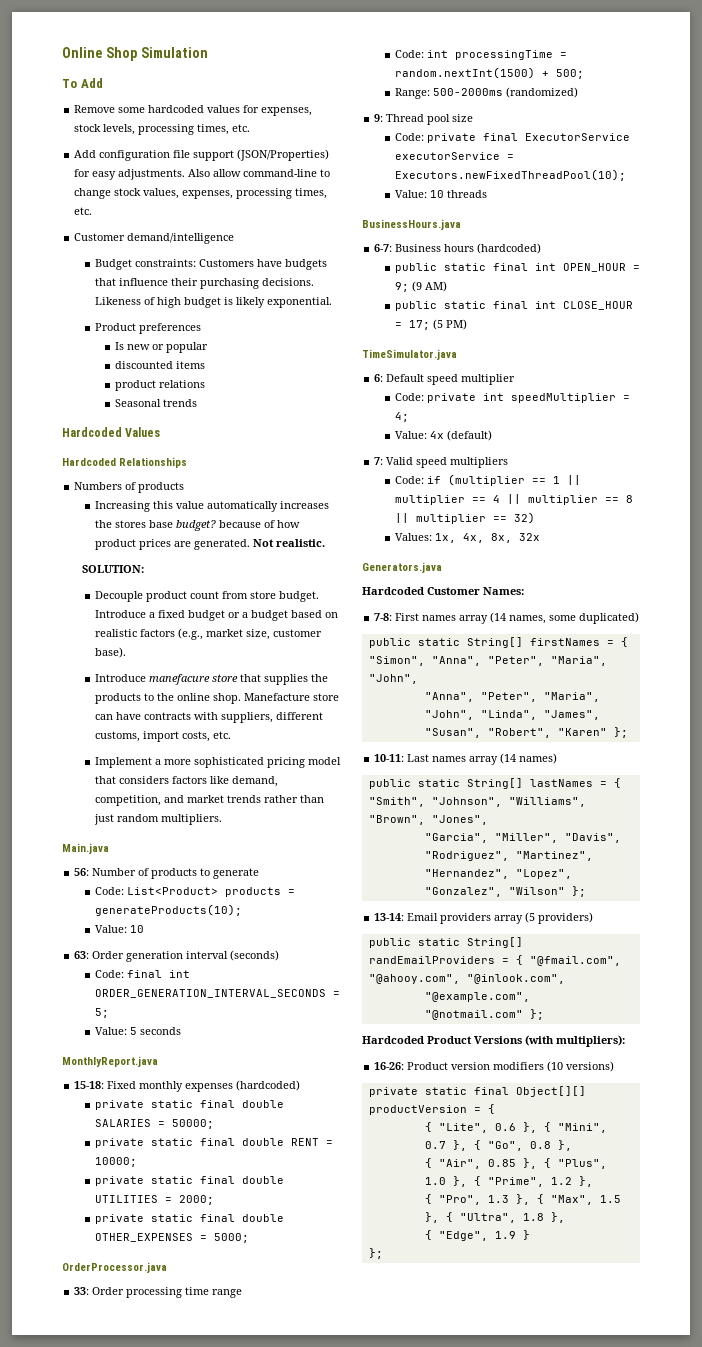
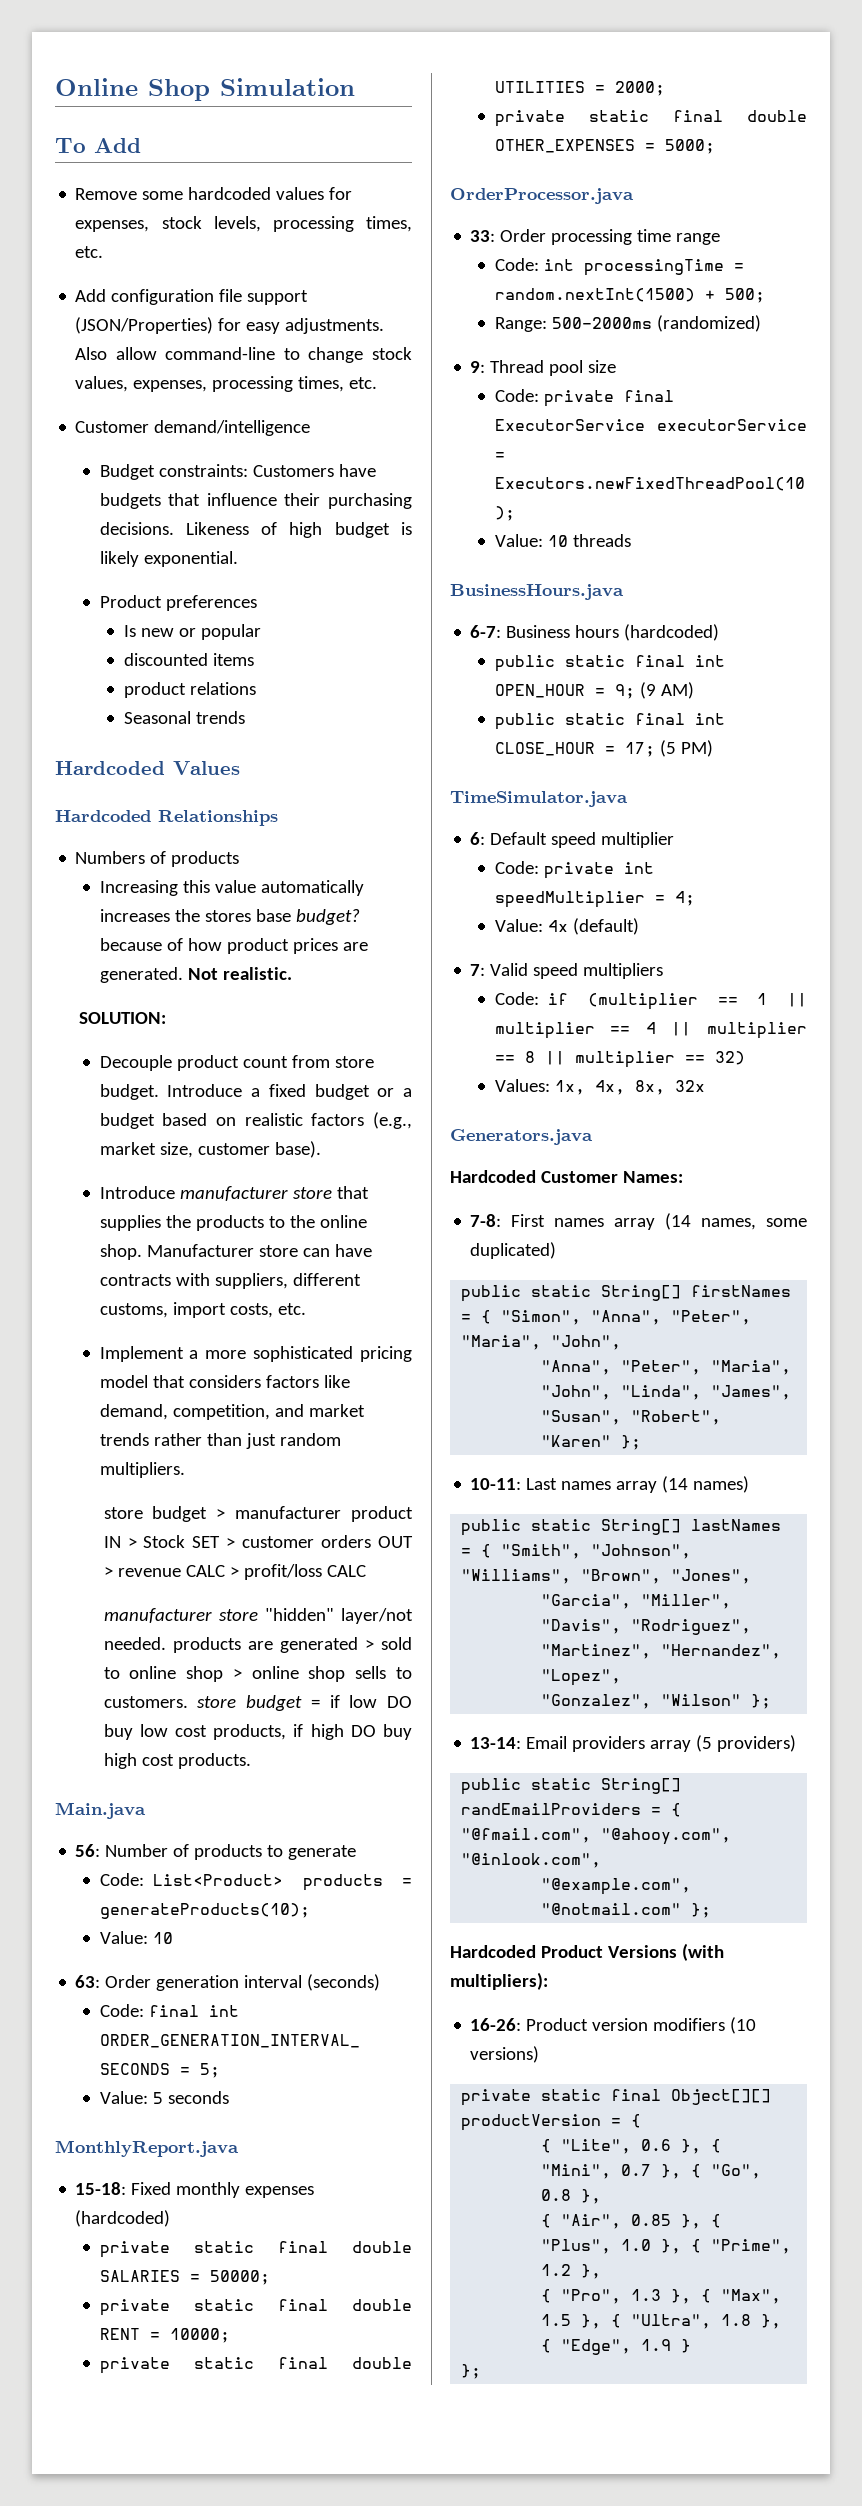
- Introduce manefacure store that supplies the products to the online shop.
+ Introduce manufacturer store that supplies the products to the online shop.
- Manefacture store can have contracts with suppliers, different customs, import costs, etc.
+ Manufacturer store can have contracts with suppliers, different customs, import costs, etc.
+ store budget > manufacturer product IN > Stock SET > customer orders OUT > revenue CALC > profit/loss CALC
+ manufacturer store "hidden" layer/not needed. products are generated > sold to online shop > online shop sells to customers. store budget = if low DO buy low cost products, if high DO buy high cost products.

